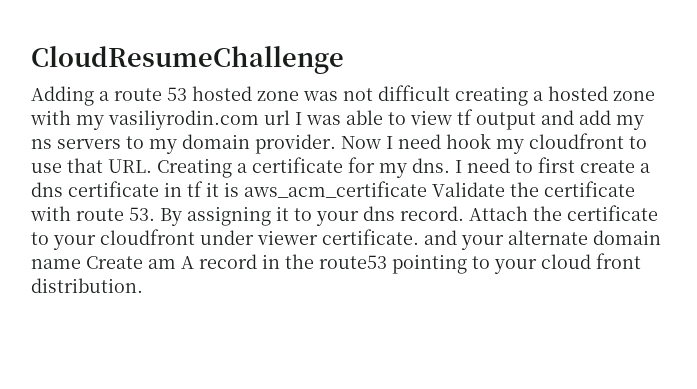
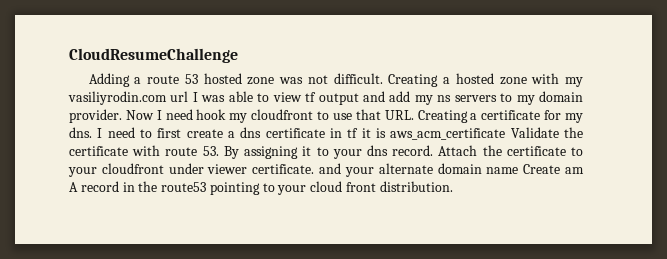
- Adding a route 53 hosted zone was not difficult creating a hosted zone with my vasiliyrodin.com url I was able to view tf output and add my ns servers to my domain provider.
+ Adding a route 53 hosted zone was not difficult. Creating a hosted zone with my vasiliyrodin.com url I was able to view tf output and add my ns servers to my domain provider.

